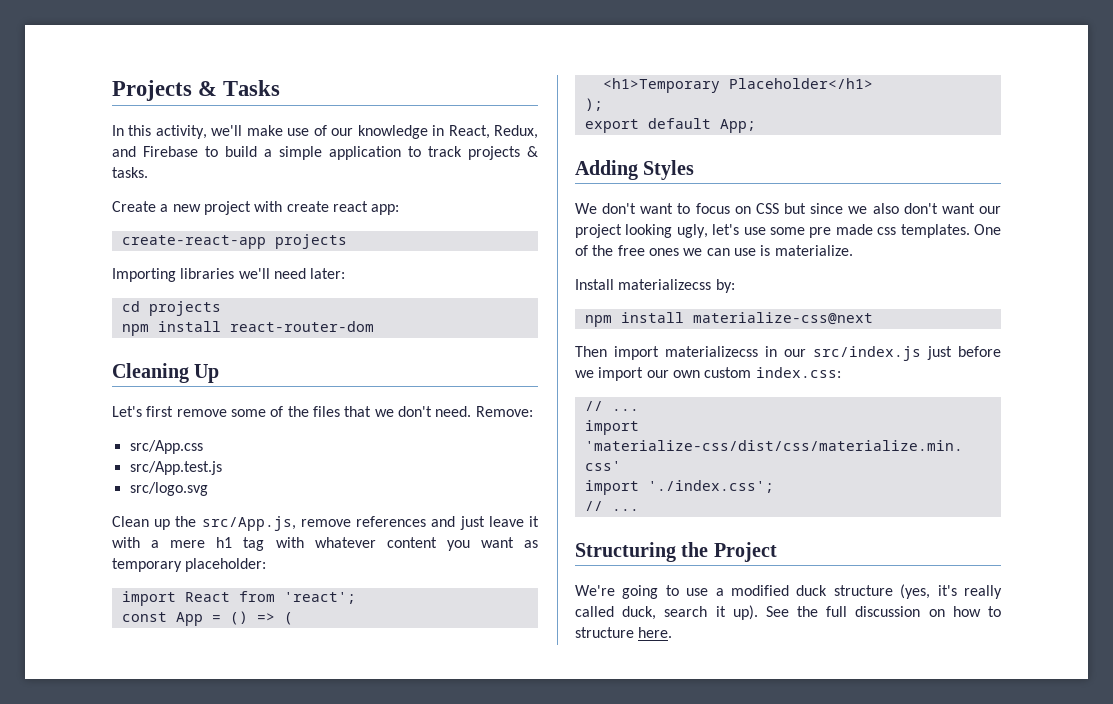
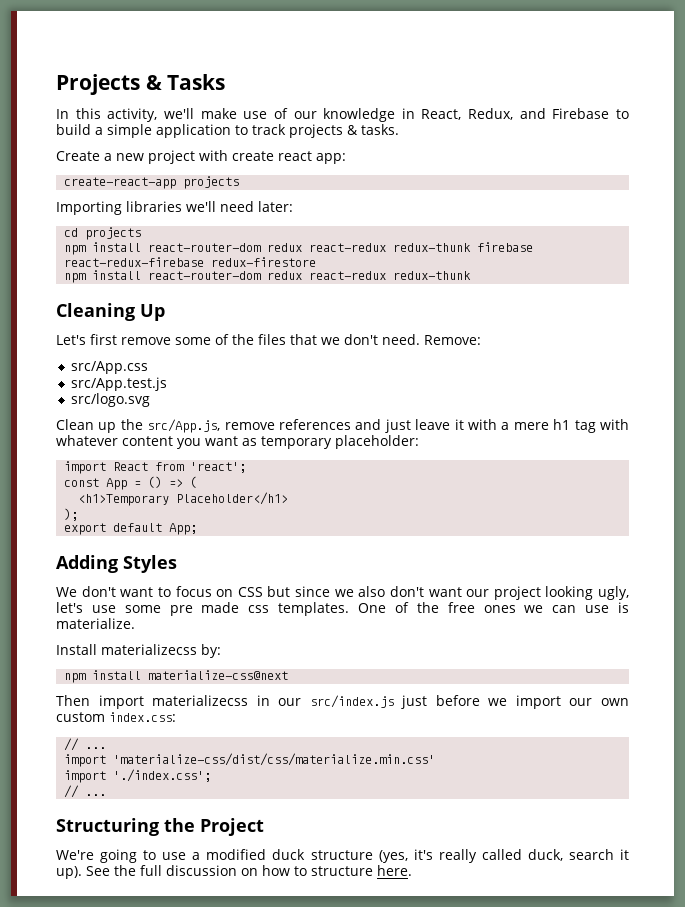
- npm install react-router-dom
+ npm install react-router-dom redux react-redux redux-thunk firebase react-redux-firebase redux-firestore
+ npm install react-router-dom redux react-redux redux-thunk

